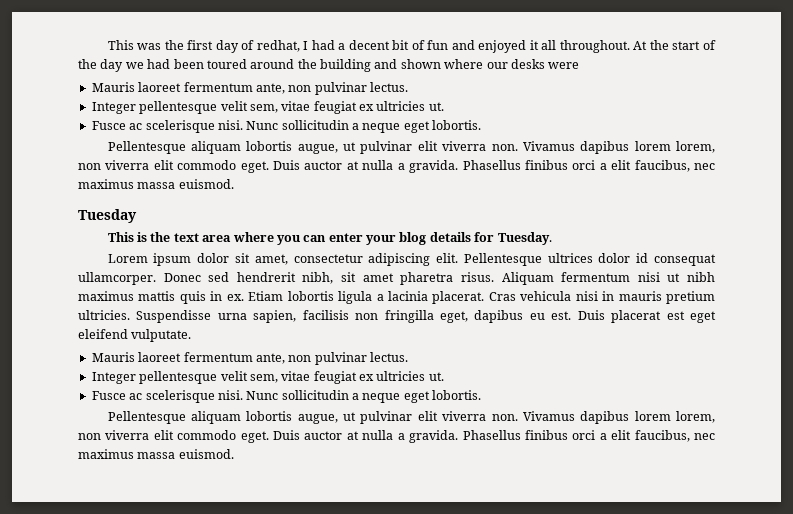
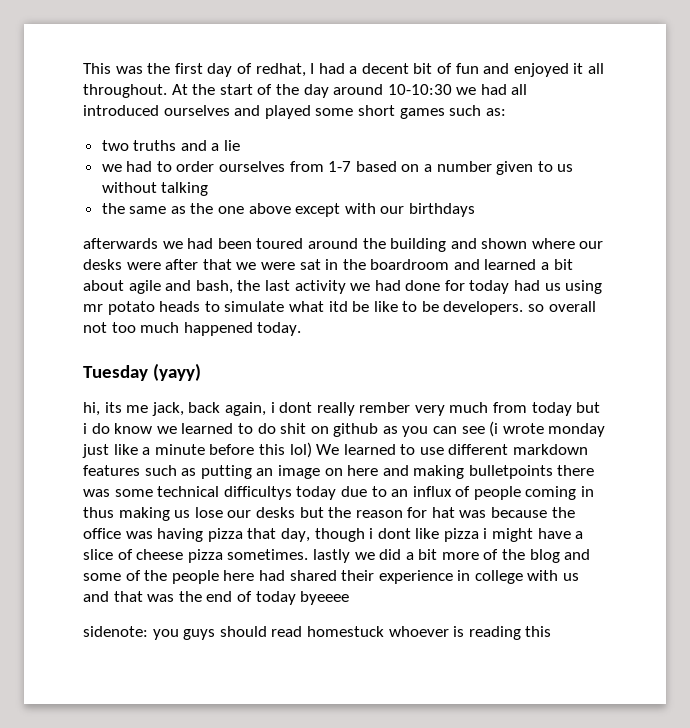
- At the start of the day we had been toured around the building and shown where our desks were
- Mauris laoreet fermentum ante, non pulvinar lectus.
- Integer pellentesque velit sem, vitae feugiat ex ultricies ut.
- Fusce ac scelerisque nisi. Nunc sollicitudin a neque eget lobortis.
- Pellentesque aliquam lobortis augue, ut pulvinar elit viverra non. Vivamus dapibus lorem lorem, non viverra elit commodo eget. Duis auctor at nulla a gravida. Phasellus finibus orci a elit faucibus, nec maximus massa euismod.
- Tuesday
- This is the text area where you can enter your blog details for Tuesday.
- Lorem ipsum dolor sit amet, consectetur adipiscing elit. Pellentesque ultrices dolor id consequat ullamcorper. Donec sed hendrerit nibh, sit amet pharetra risus. Aliquam fermentum nisi ut nibh maximus mattis quis in ex. Etiam lobortis ligula a lacinia placerat. Cras vehicula nisi in mauris pretium ultricies. Suspendisse urna sapien, facilisis non fringilla eget, dapibus eu est. Duis placerat est eget eleifend vulputate.
- Mauris laoreet fermentum ante, non pulvinar lectus.
- Integer pellentesque velit sem, vitae feugiat ex ultricies ut.
- Fusce ac scelerisque nisi. Nunc sollicitudin a neque eget lobortis.
- Pellentesque aliquam lobortis augue, ut pulvinar elit viverra non. Vivamus dapibus lorem lorem, non viverra elit commodo eget. Duis auctor at nulla a gravida. Phasellus finibus orci a elit faucibus, nec maximus massa euismod.
+ At the start of the day around 10-10:30 we had all introduced ourselves and played some short games such as:
+ two truths and a lie
+ we had to order ourselves from 1-7 based on a number given to us without talking
+ the same as the one above except with our birthdays
+ afterwards we had been toured around the building and shown where our desks were after that we were sat in the boardroom and learned a bit about agile and bash, the last activity we had done for today had us using mr potato heads to simulate what itd be like to be developers. so overall not too much happened today.
+ Tuesday (yayy)
+ hi, its me jack, back again, i dont really rember very much from today but i do know we learned to do shit on github as you can see (i wrote monday just like a minute before this lol) We learned to use different markdown features such as putting an image on here and making bulletpoints there was some technical difficultys today due to an influx of people coming in thus making us lose our desks but the reason for hat was because the office was having pizza that day, though i dont like pizza i might have a slice of cheese pizza sometimes. lastly we did a bit more of the blog and some of the people here had shared their experience in college with us and that was the end of today byeeee
+ sidenote: you guys should read homestuck whoever is reading this

